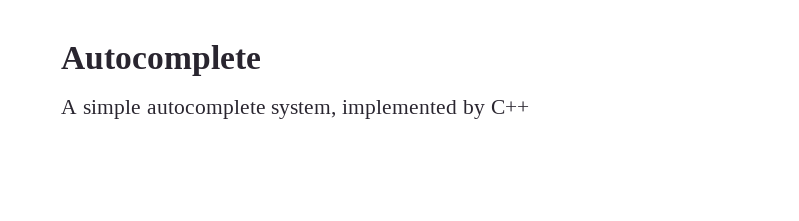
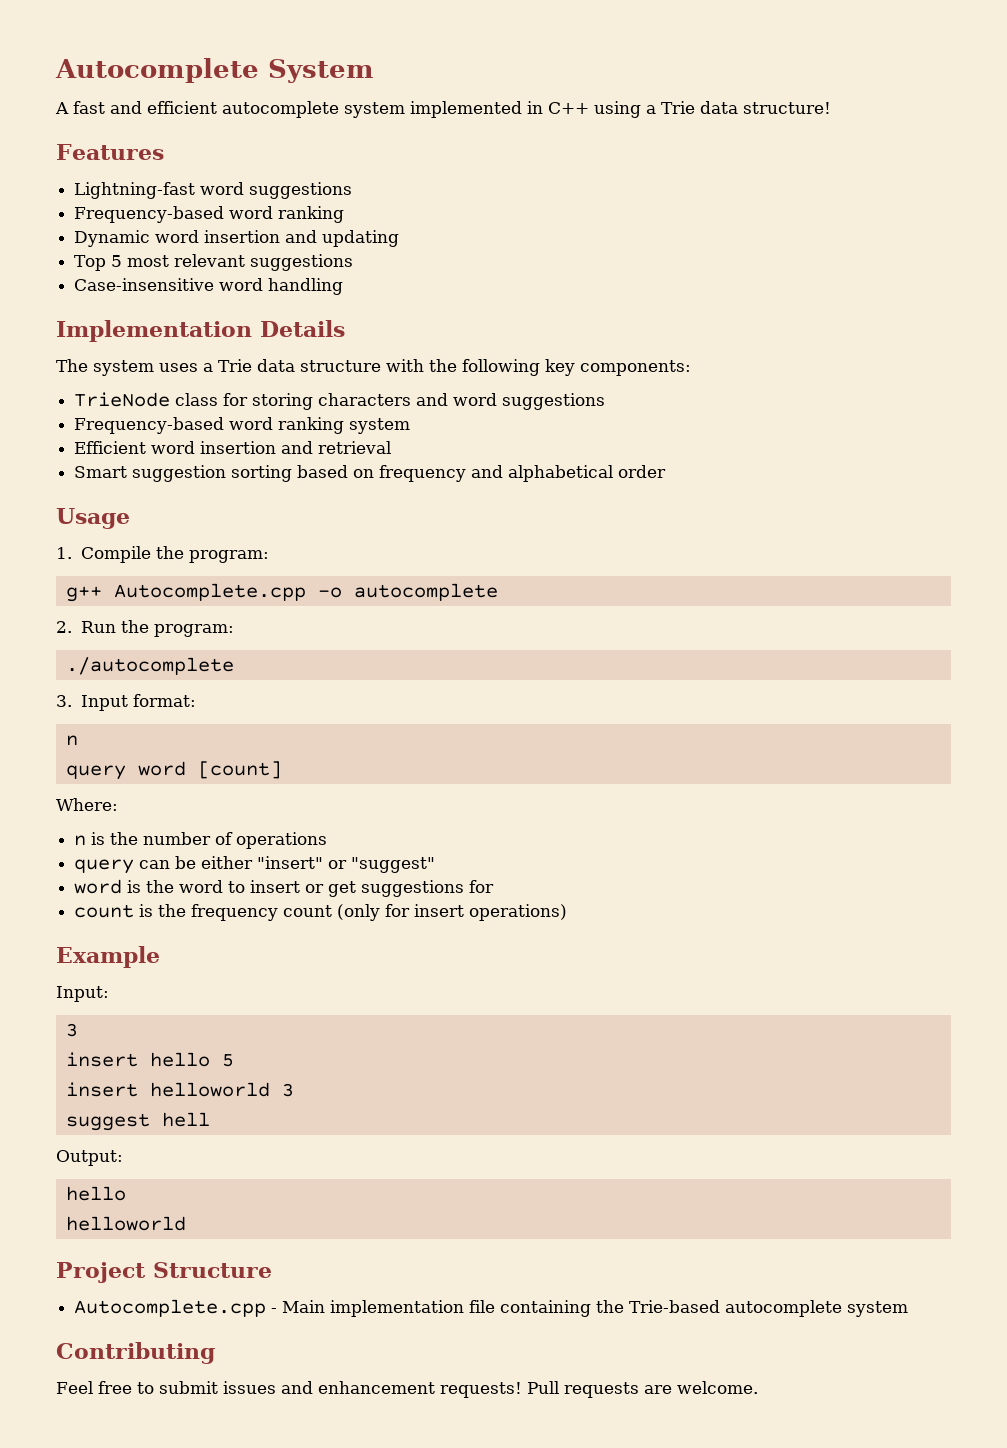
- Autocomplete
+ Autocomplete System
- A simple autocomplete system, implemented by C++
+ A fast and efficient autocomplete system implemented in C++ using a Trie data structure!
+ Features
+ Lightning-fast word suggestions
+ Frequency-based word ranking
+ Dynamic word insertion and updating
+ Top 5 most relevant suggestions
+ Case-insensitive word handling
+ Implementation Details
+ The system uses a Trie data structure with the following key components:
+ TrieNode class for storing characters and word suggestions
+ Frequency-based word ranking system
+ Efficient word insertion and retrieval
+ Smart suggestion sorting based on frequency and alphabetical order
+ Usage
+ 1. Compile the program:
+ g++ Autocomplete.cpp -o autocomplete
+ 2. Run the program:
+ ./autocomplete
+ 3. Input format:
+ n
+ query word [count]
+ Where:
+ n is the number of operations
+ query can be either "insert" or "suggest"
+ word is the word to insert or get suggestions for
+ count is the frequency count (only for insert operations)
+ Example
+ Input:
+ 3
+ insert hello 5
+ insert helloworld 3
+ suggest hell
+ Output:
+ hello
+ helloworld
+ Project Structure
+ Autocomplete.cpp - Main implementation file containing the Trie-based autocomplete system
+ Contributing
+ Feel free to submit issues and enhancement requests! Pull requests are welcome.

